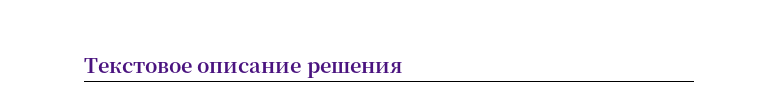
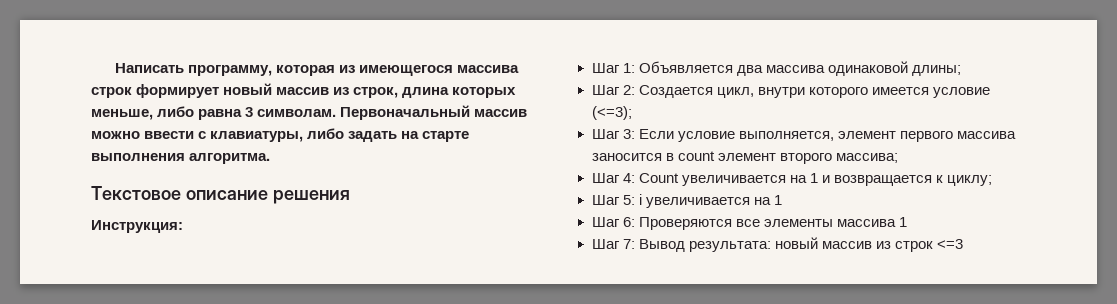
+ Написать программу, которая из имеющегося массива строк формирует новый массив из строк, длина которых меньше, либо равна 3 символам. Первоначальный массив можно ввести с клавиатуры, либо задать на старте выполнения алгоритма.
  Текстовое описание решения
+ Инструкция:
+ Шаг 1: Объявляется два массива одинаковой длины;
+ Шаг 2: Создается цикл, внутри которого имеется условие (<=3);
+ Шаг 3: Если условие выполняется, элемент первого массива заносится в count элемент второго массива;
+ Шаг 4: Count увеличивается на 1 и возвращается к циклу;
+ Шаг 5: i увеличивается на 1
+ Шаг 6: Проверяются все элементы массива 1
+ Шаг 7: Вывод результата: новый массив из строк <=3

